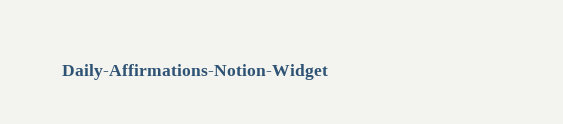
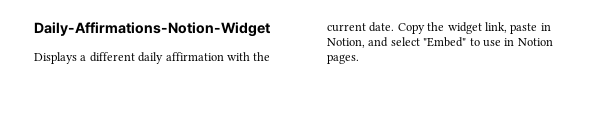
+ Displays a different daily affirmation with the current date. Copy the widget link, paste in Notion, and select "Embed" to use in Notion pages.

